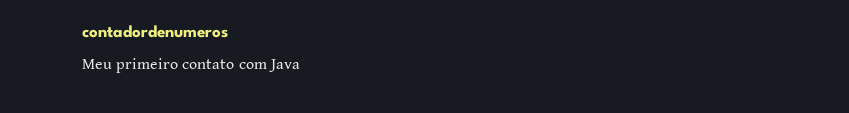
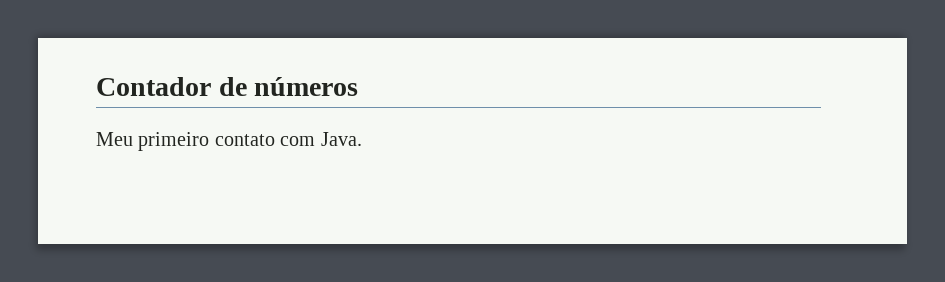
- contadordenumeros
+ Contador de números
- Meu primeiro contato com Java
+ Meu primeiro contato com Java.

